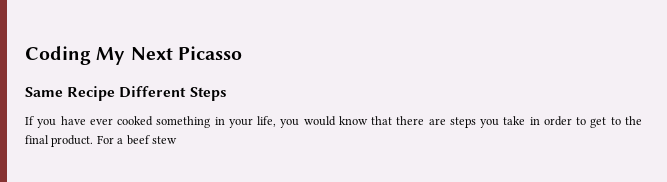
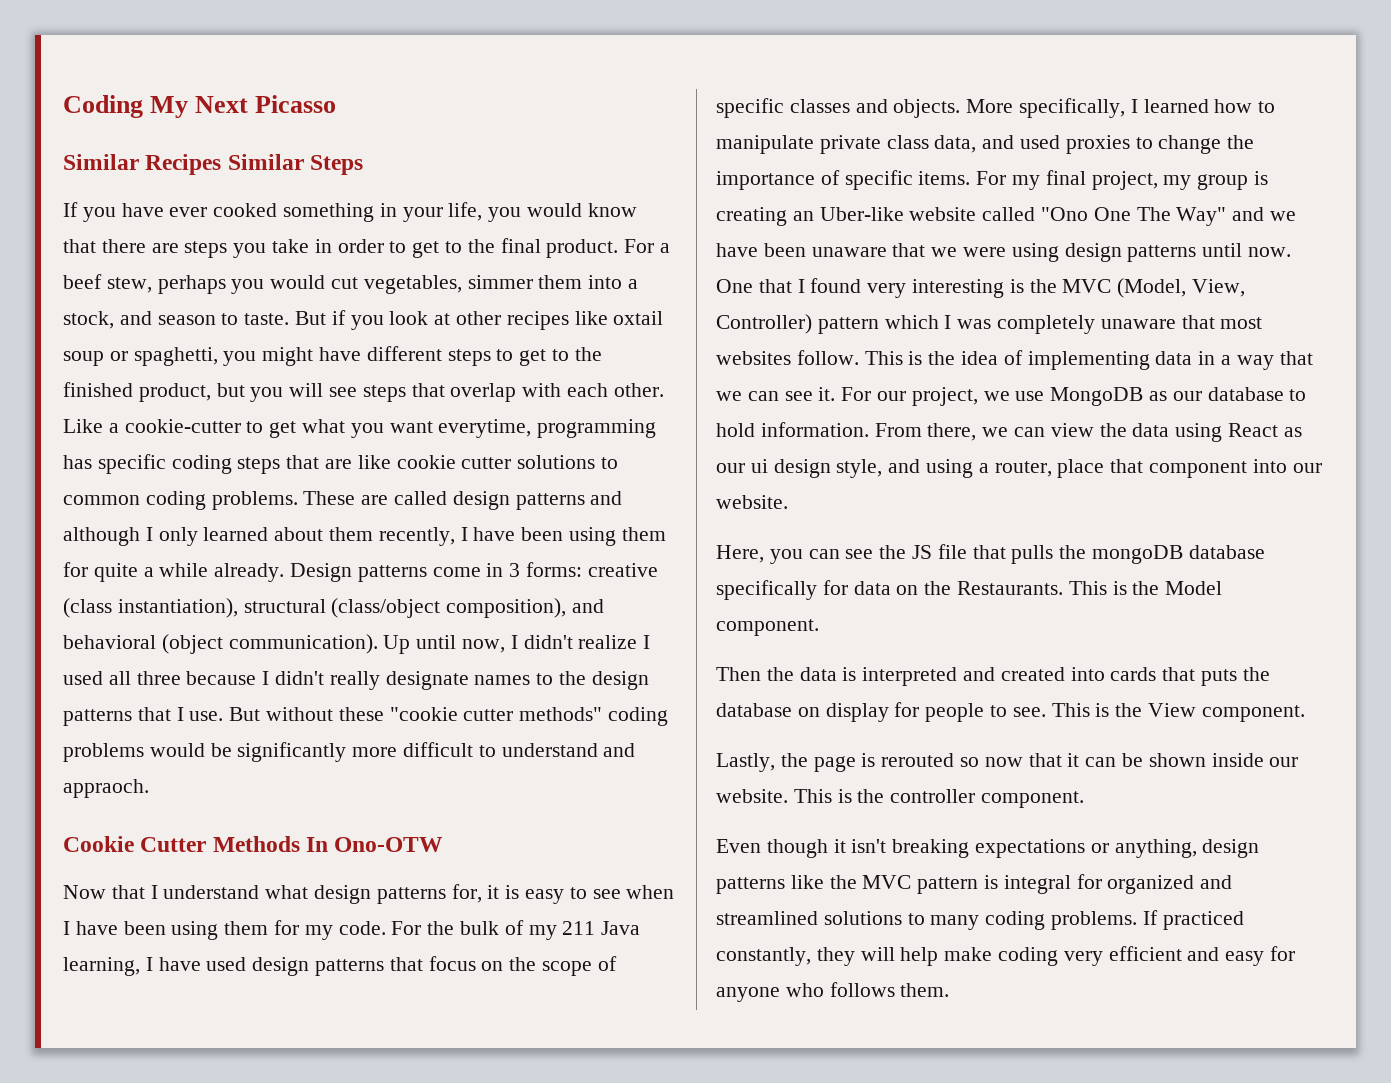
- Same Recipe Different Steps
+ Similar Recipes Similar Steps
- For a beef stew
+ For a beef stew, perhaps you would cut vegetables, simmer them into a stock, and season to taste. But if you look at other recipes like oxtail soup or spaghetti, you might have different steps to get to the finished product, but you will see steps that overlap with each other. Like a cookie-cutter to get what you want everytime, programming has specific coding steps that are like cookie cutter solutions to common coding problems. These are called design patterns and although I only learned about them recently, I have been using them for quite a while already. Design patterns come in 3 forms: creative (class instantiation), structural (class/object composition), and behavioral (object communication). Up until now, I didn't realize I used all three because I didn't really designate names to the design patterns that I use. But without these "cookie cutter methods" coding problems would be significantly more difficult to understand and appraoch.
+ Cookie Cutter Methods In Ono-OTW
+ Now that I understand what design patterns for, it is easy to see when I have been using them for my code. For the bulk of my 211 Java learning, I have used design patterns that focus on the scope of specific classes and objects. More specifically, I learned how to manipulate private class data, and used proxies to change the importance of specific items. For my final project, my group is creating an Uber-like website called "Ono One The Way" and we have been unaware that we were using design patterns until now. One that I found very interesting is the MVC (Model, View, Controller) pattern which I was completely unaware that most websites follow. This is the idea of implementing data in a way that we can see it. For our project, we use MongoDB as our database to hold information. From there, we can view the data using React as our ui design style, and using a router, place that component into our website.
+ Here, you can see the JS file that pulls the mongoDB database specifically for data on the Restaurants. This is the Model component.
+ Then the data is interpreted and created into cards that puts the database on display for people to see. This is the View component.
+ Lastly, the page is rerouted so now that it can be shown inside our website. This is the controller component.
+ Even though it isn't breaking expectations or anything, design patterns like the MVC pattern is integral for organized and streamlined solutions to many coding problems. If practiced constantly, they will help make coding very efficient and easy for anyone who follows them.

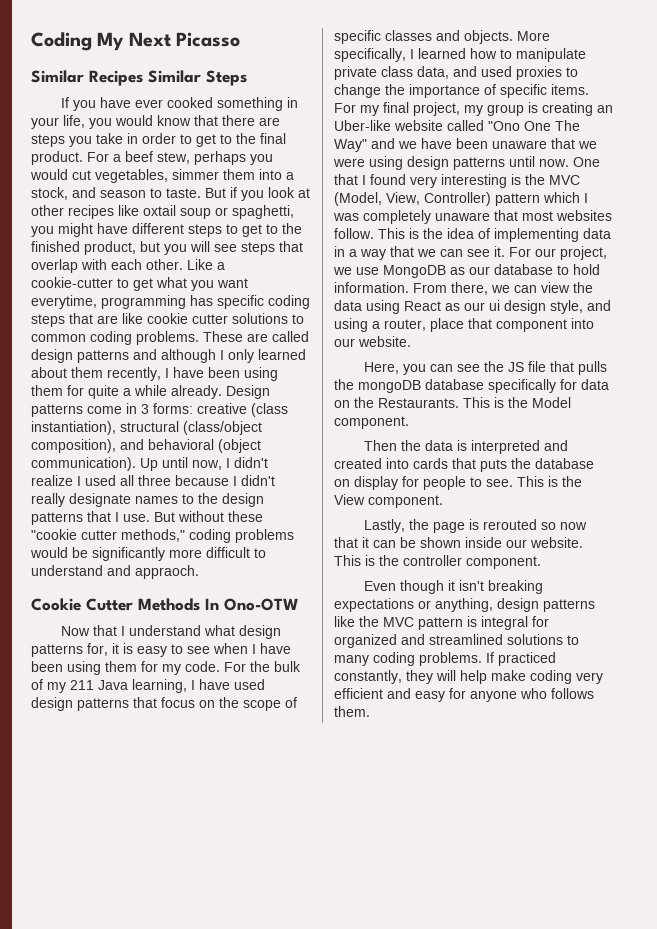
- But without these "cookie cutter methods" coding problems would be significantly more difficult to understand and appraoch.
+ But without these "cookie cutter methods," coding problems would be significantly more difficult to understand and appraoch.

